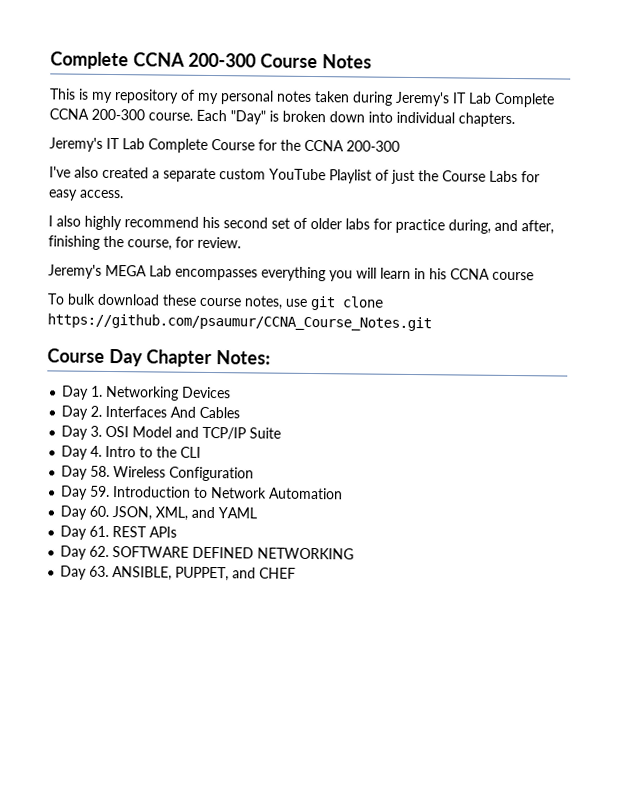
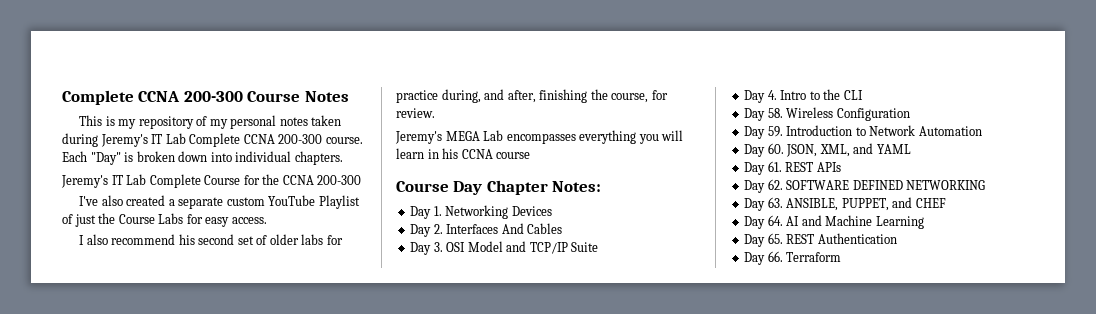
- I also highly recommend his second set of older labs for practice during, and after, finishing the course, for review.
+ I also recommend his second set of older labs for practice during, and after, finishing the course, for review.
- To bulk download these course notes, use git clone https://github.com/psaumur/CCNA_Course_Notes.git
+ Day 64. AI and Machine Learning
+ Day 65. REST Authentication
+ Day 66. Terraform

